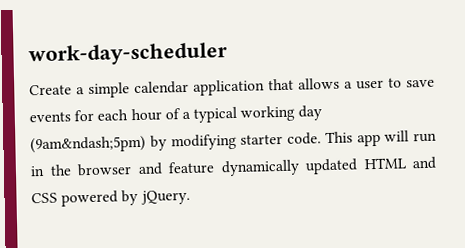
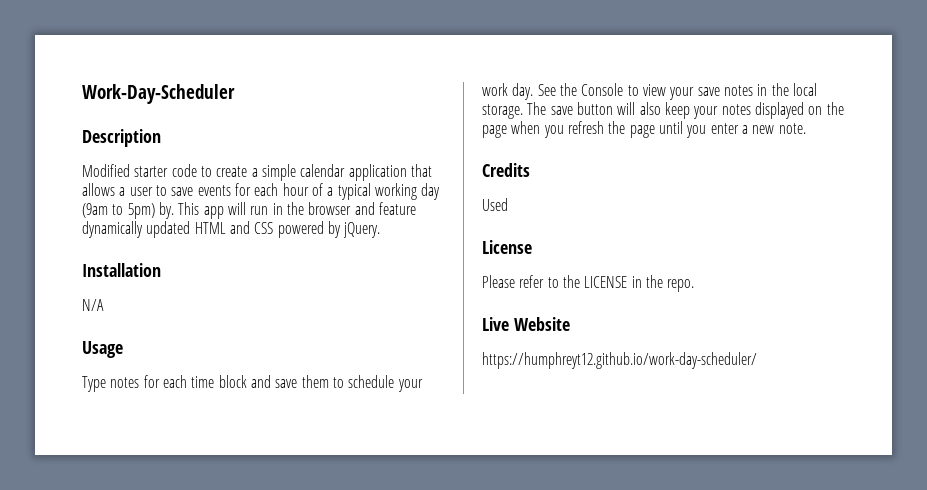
- work-day-scheduler
- Create a simple calendar application that allows a user to save events for each hour of a typical working day (9am&ndash;5pm) by modifying starter code.
+ Work-Day-Scheduler
+ Description
+ Modified starter code to create a simple calendar application that allows a user to save events for each hour of a typical working day (9am to 5pm) by.
+ Installation
+ N/A
+ Usage
+ Type notes for each time block and save them to schedule your work day. See the Console to view your save notes in the local storage. The save button will also keep your notes displayed on the page when you refresh the page until you enter a new note.
+ Credits
+ Used
+ License
+ Please refer to the LICENSE in the repo.
+ Live Website
+ https://humphreyt12.github.io/work-day-scheduler/

